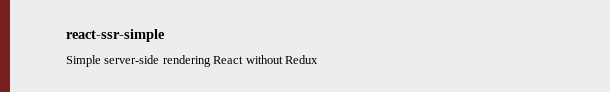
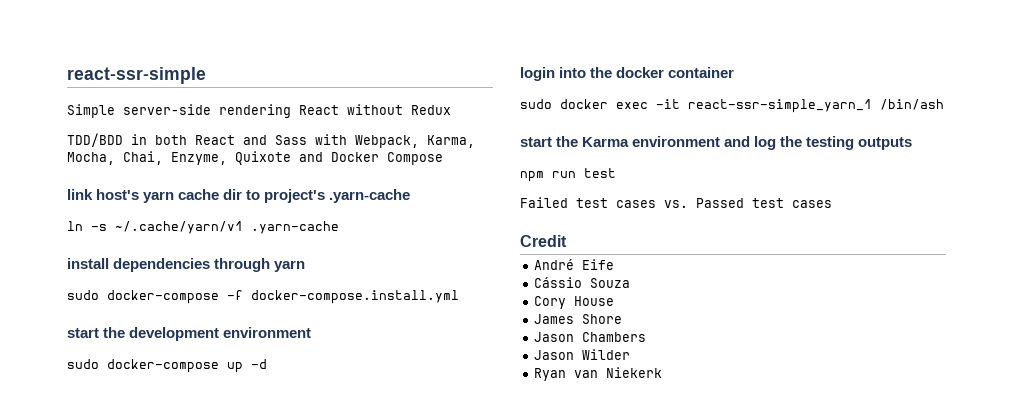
+ TDD/BDD in both React and Sass with Webpack, Karma, Mocha, Chai, Enzyme, Quixote and Docker Compose
+ link host's yarn cache dir to project's .yarn-cache
+ ln -s ~/.cache/yarn/v1 .yarn-cache
+ install dependencies through yarn
+ sudo docker-compose -f docker-compose.install.yml
+ start the development environment
+ sudo docker-compose up -d
+ login into the docker container
+ sudo docker exec -it react-ssr-simple_yarn_1 /bin/ash
+ start the Karma environment and log the testing outputs
+ npm run test
+ Failed test cases vs. Passed test cases
+ Credit
+ André Eife
+ Cássio Souza
+ Cory House
+ James Shore
+ Jason Chambers
+ Jason Wilder
+ Ryan van Niekerk

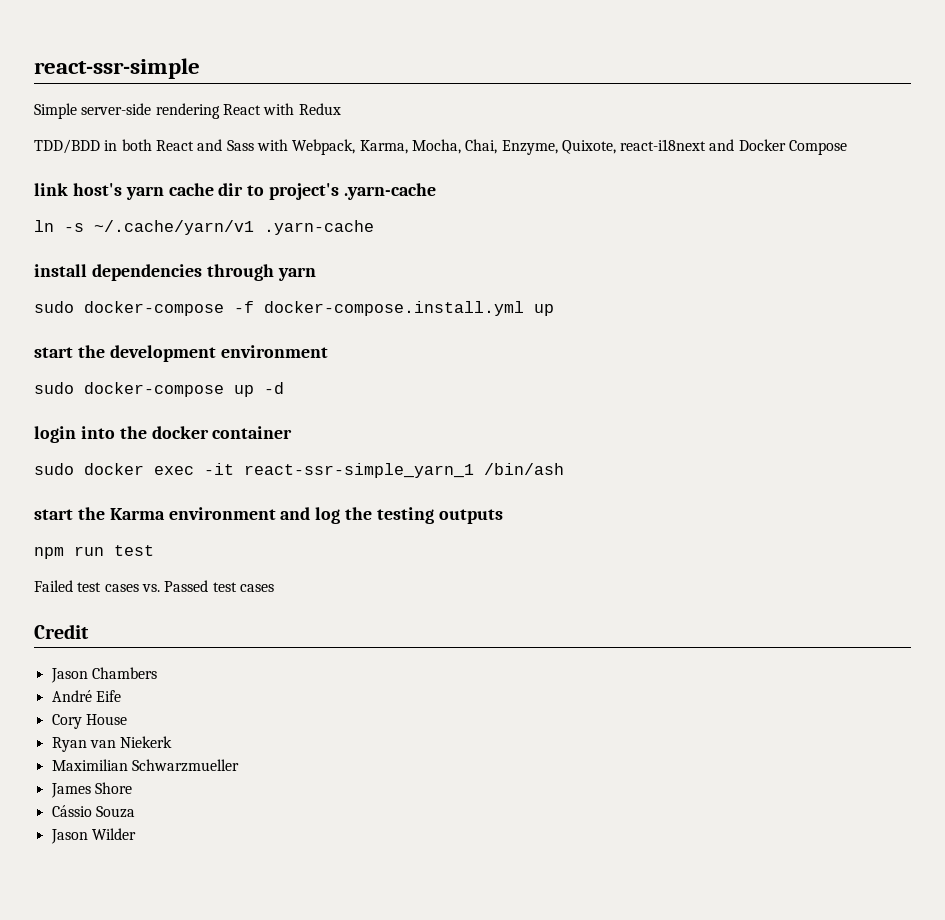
- Simple server-side rendering React without Redux
+ Simple server-side rendering React with Redux
- TDD/BDD in both React and Sass with Webpack, Karma, Mocha, Chai, Enzyme, Quixote and Docker Compose
+ TDD/BDD in both React and Sass with Webpack, Karma, Mocha, Chai, Enzyme, Quixote, react-i18next and Docker Compose
- sudo docker-compose -f docker-compose.install.yml
+ sudo docker-compose -f docker-compose.install.yml up
+ Jason Chambers
+ Cory House
+ Ryan van Niekerk
+ Maximilian Schwarzmueller
+ James Shore
  Cássio Souza
- Cory House
- James Shore
- Jason Chambers
- Ryan van Niekerk

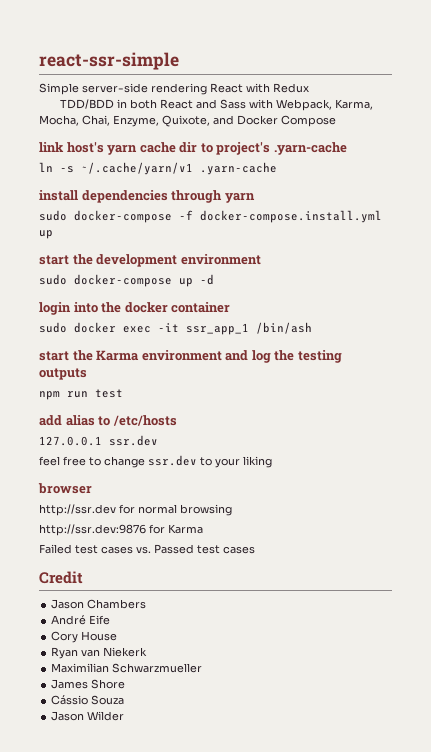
- TDD/BDD in both React and Sass with Webpack, Karma, Mocha, Chai, Enzyme, Quixote, react-i18next and Docker Compose
+ TDD/BDD in both React and Sass with Webpack, Karma, Mocha, Chai, Enzyme, Quixote, and Docker Compose
- sudo docker exec -it react-ssr-simple_yarn_1 /bin/ash
+ sudo docker exec -it ssr_app_1 /bin/ash
+ add alias to /etc/hosts
+ 127.0.0.1 ssr.dev
+ feel free to change ssr.dev to your liking
+ browser
+ http://ssr.dev for normal browsing
+ http://ssr.dev:9876 for Karma

